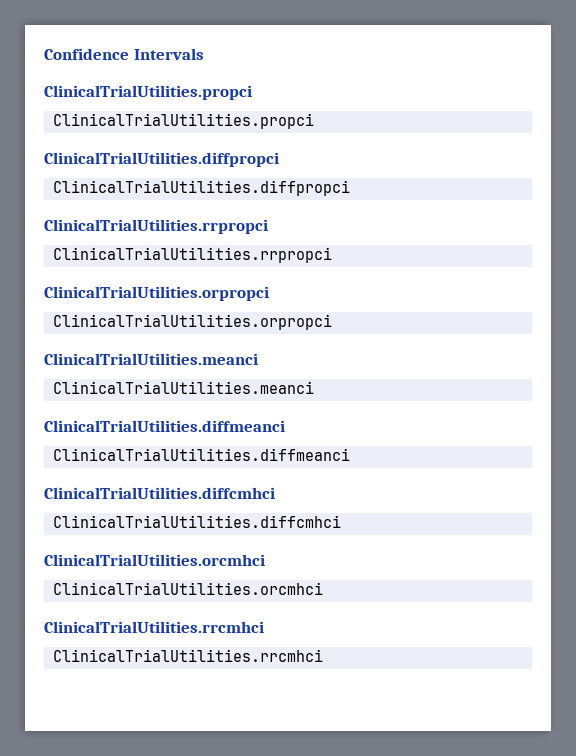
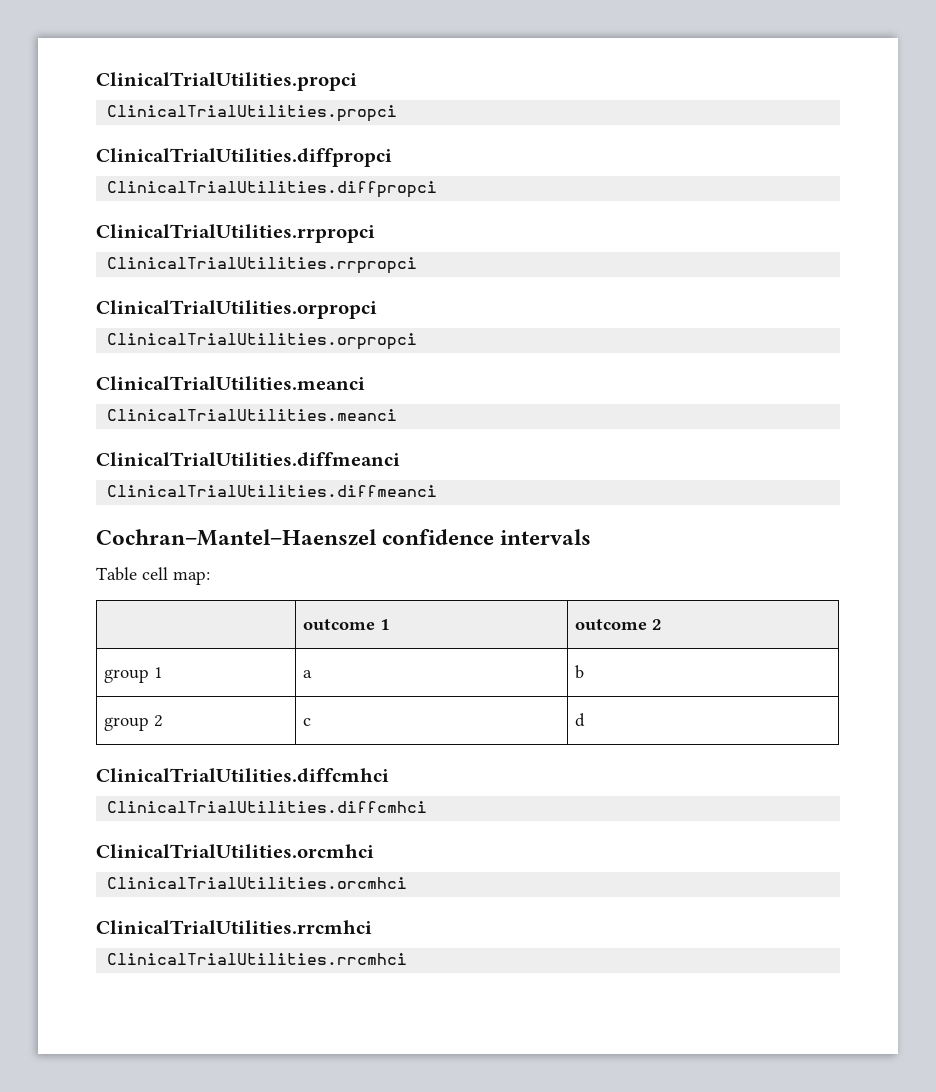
- Confidence Intervals
+ Cochran–Mantel–Haenszel confidence intervals
+ Table cell map:
+ | outcome 1 | outcome 2
+ group 1 | a | b
+ group 2 | c | d

